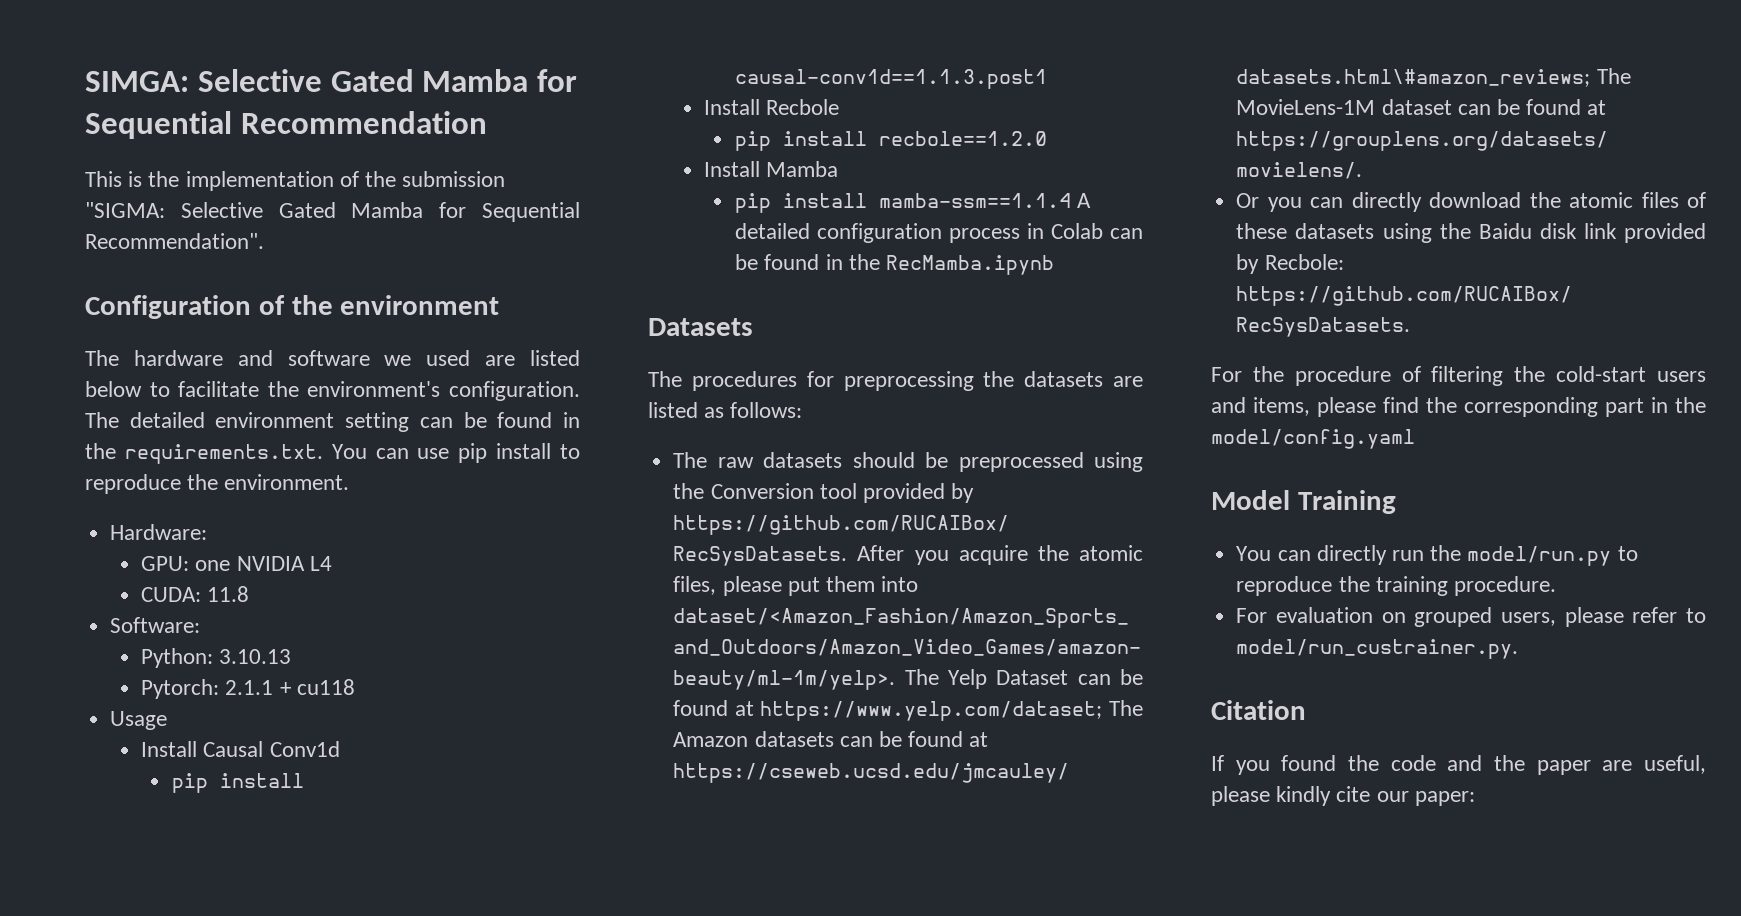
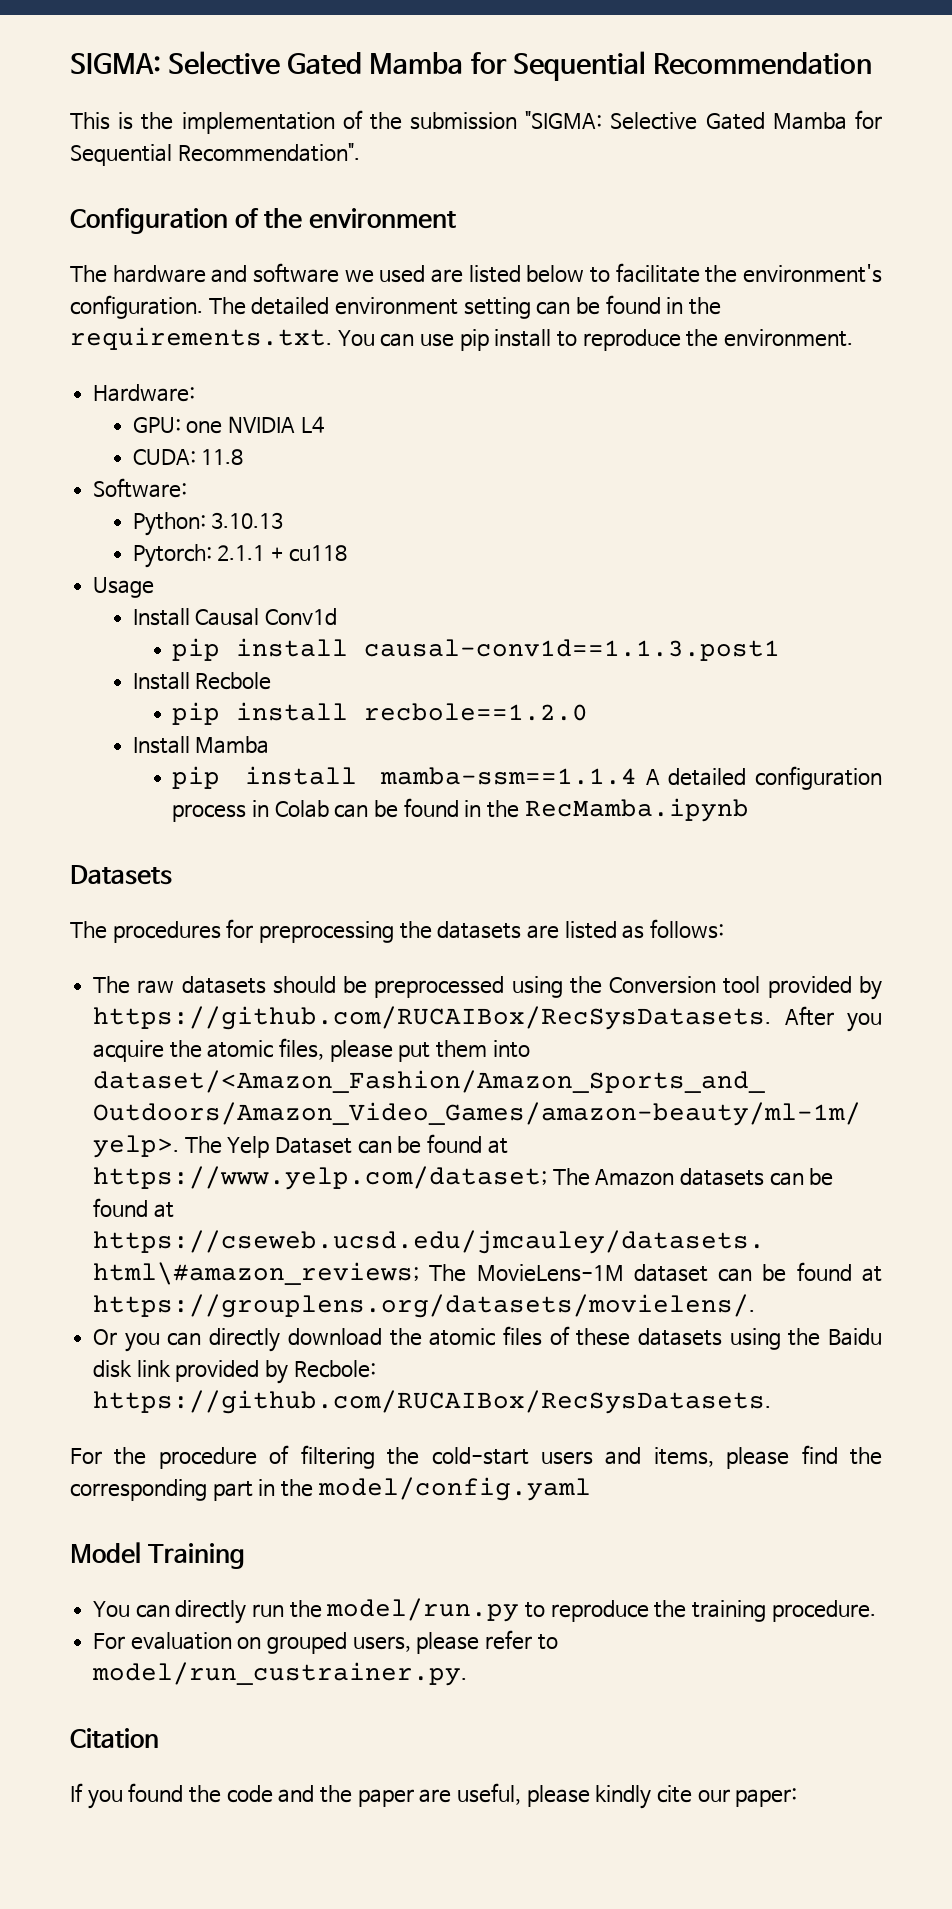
- SIMGA: Selective Gated Mamba for Sequential Recommendation
+ SIGMA: Selective Gated Mamba for Sequential Recommendation

